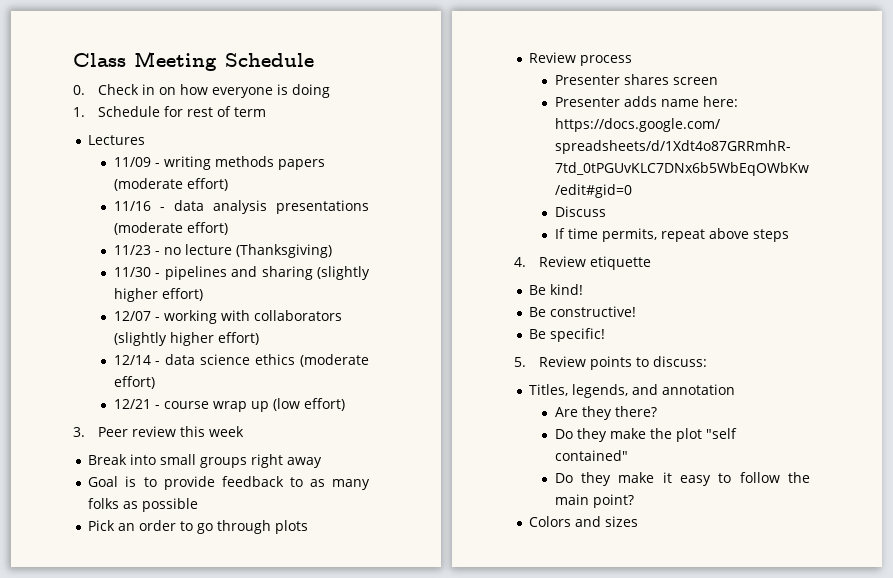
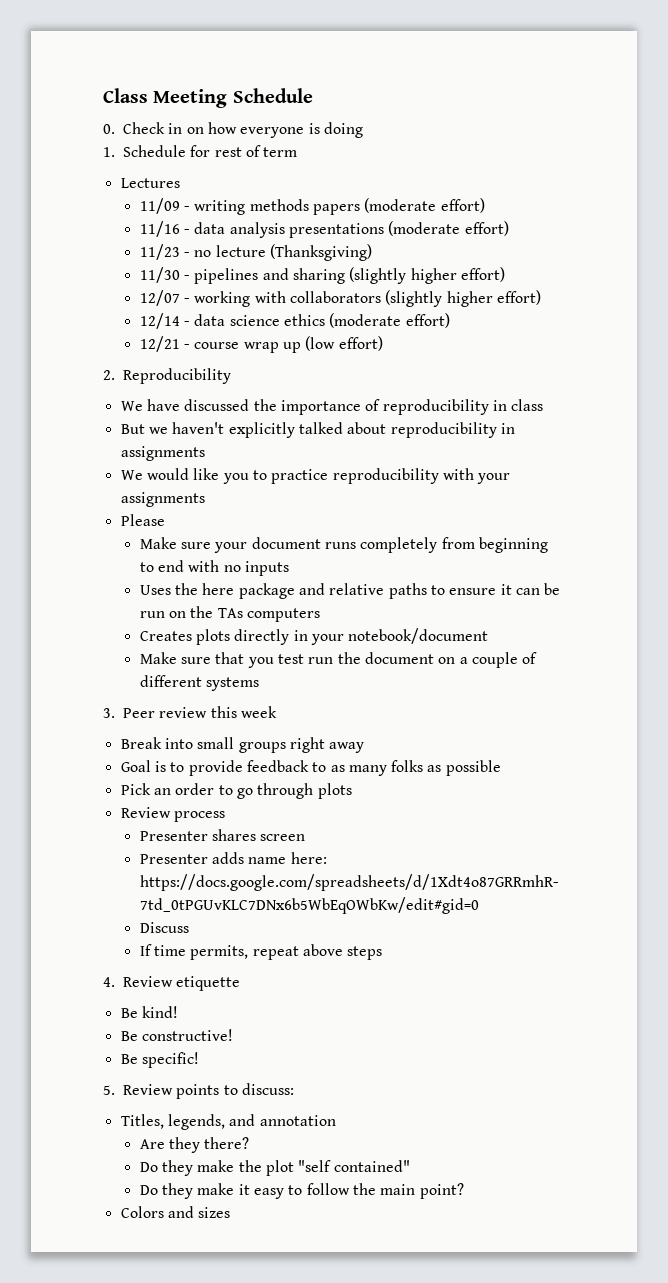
+ 2. Reproducibility
+ We have discussed the importance of reproducibility in class
+ But we haven't explicitly talked about reproducibility in assignments
+ We would like you to practice reproducibility with your assignments
+ Please
+ Make sure your document runs completely from beginning to end with no inputs
+ Uses the here package and relative paths to ensure it can be run on the TAs computers
+ Creates plots directly in your notebook/document
+ Make sure that you test run the document on a couple of different systems

